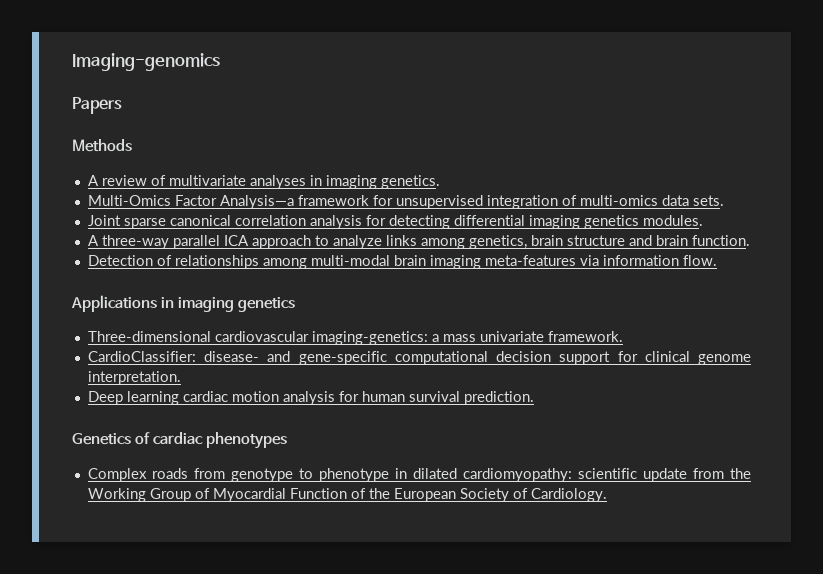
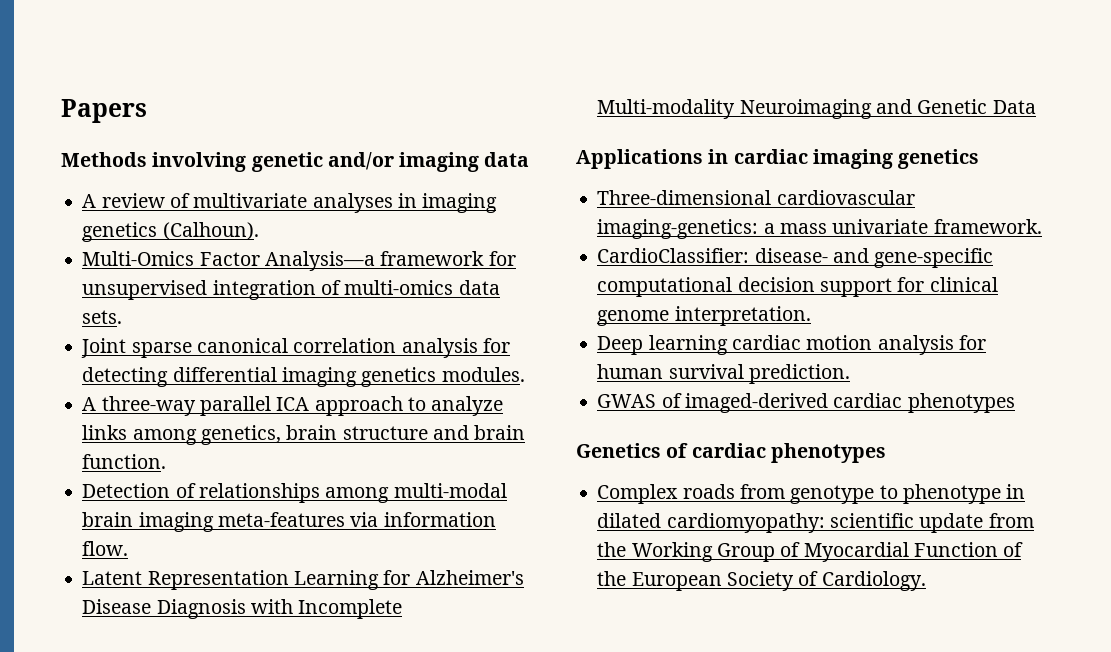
- Imaging-genomics
- Methods
+ Methods involving genetic and/or imaging data
- A review of multivariate analyses in imaging genetics.
+ A review of multivariate analyses in imaging genetics (Calhoun).
+ Latent Representation Learning for Alzheimer's Disease Diagnosis with Incomplete Multi-modality Neuroimaging and Genetic Data
- Applications in imaging genetics
+ Applications in cardiac imaging genetics
+ GWAS of imaged-derived cardiac phenotypes

